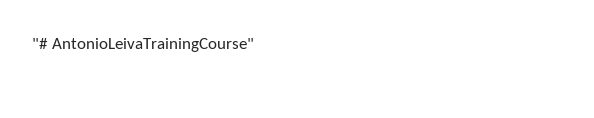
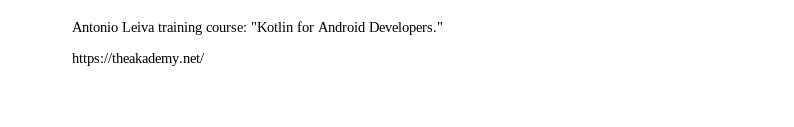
- "# AntonioLeivaTrainingCourse"
+ Antonio Leiva training course: "Kotlin for Android Developers."
+ https://theakademy.net/

